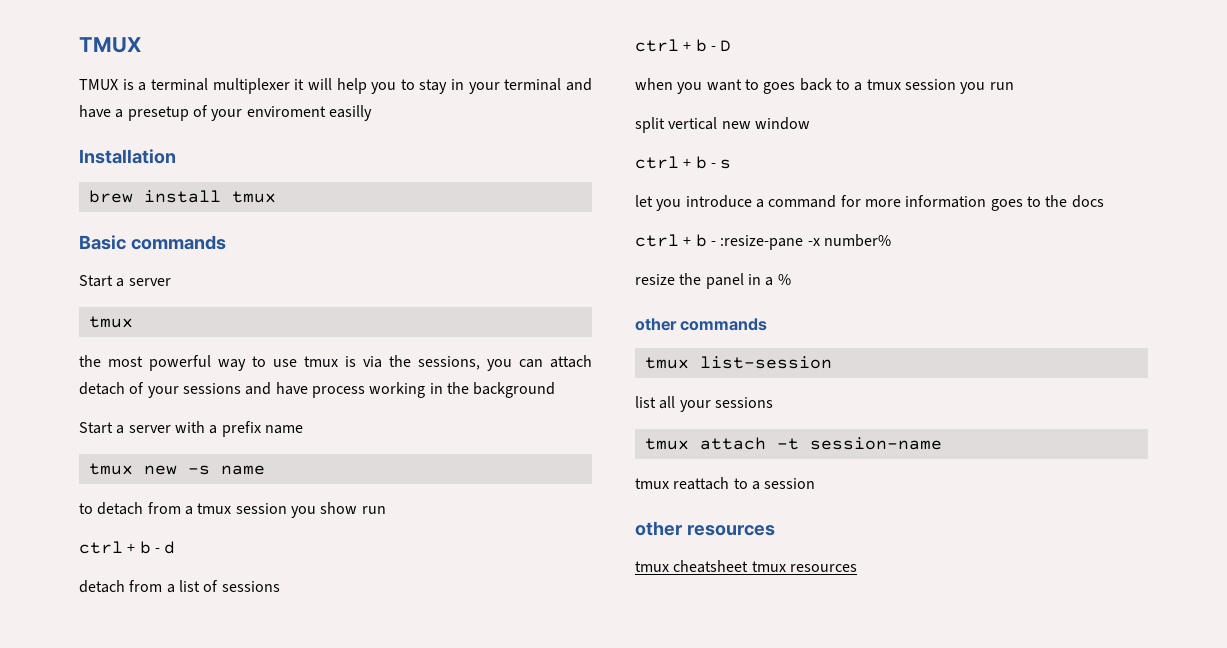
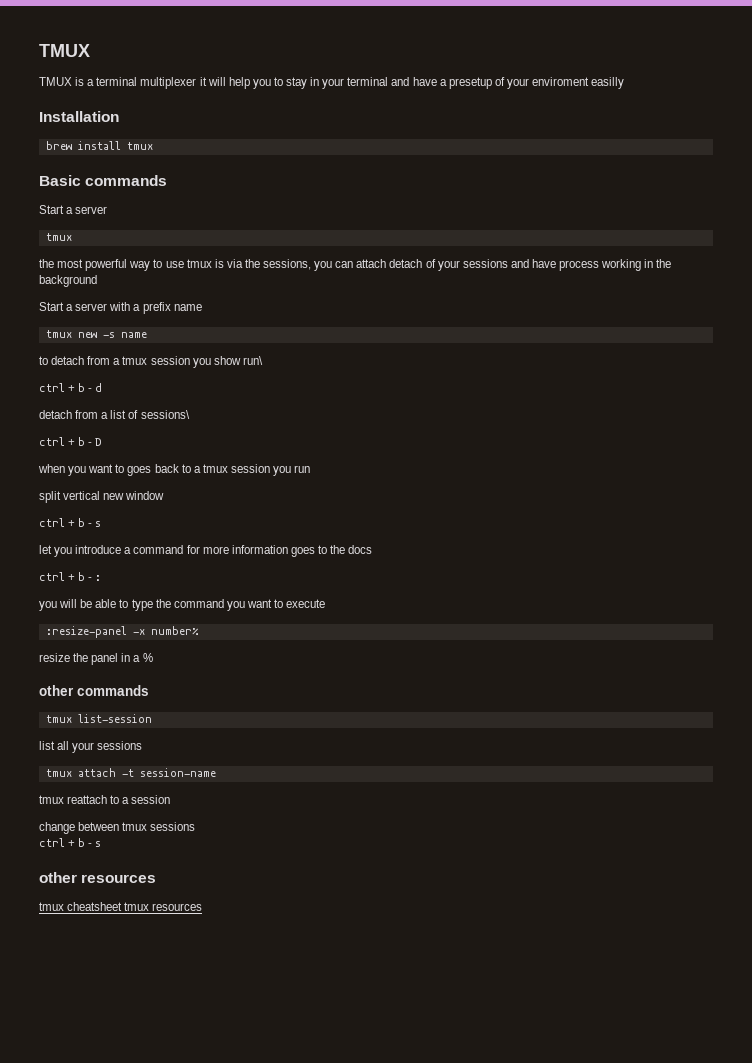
- to detach from a tmux session you show run
+ to detach from a tmux session you show run\
- detach from a list of sessions
+ detach from a list of sessions\
- ctrl + b - :resize-pane -x number%
+ ctrl + b - :
+ you will be able to type the command you want to execute
+ :resize-panel -x number%
+ change between tmux sessions
+ ctrl + b - s

